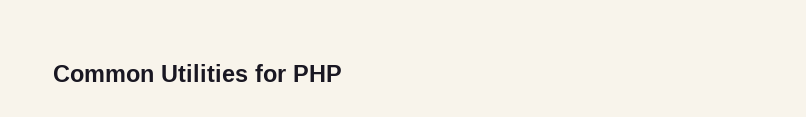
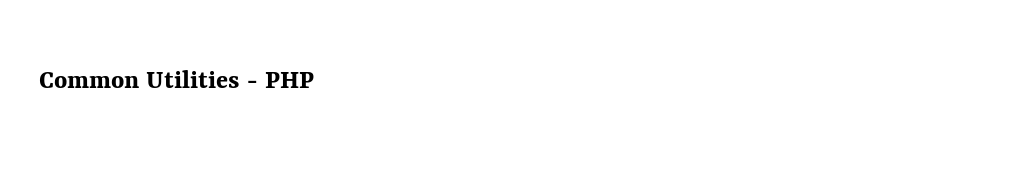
- Common Utilities for PHP
+ Common Utilities - PHP

